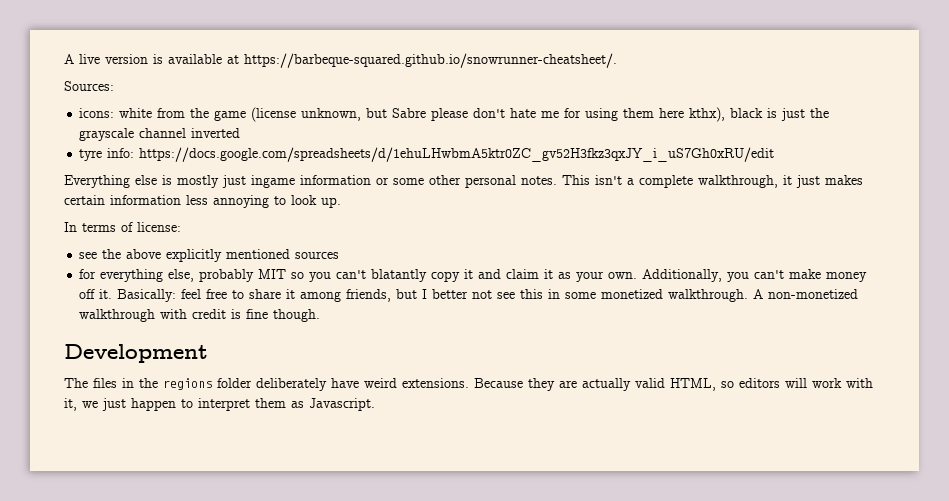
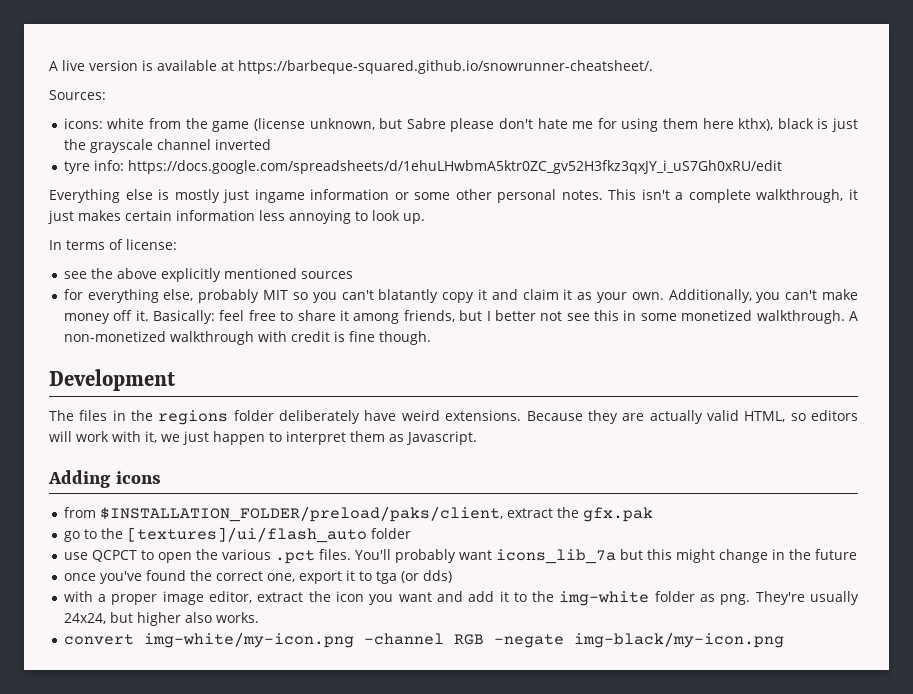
+ Adding icons
+ from $INSTALLATION_FOLDER/preload/paks/client, extract the gfx.pak
+ go to the [textures]/ui/flash_auto folder
+ use QCPCT to open the various .pct files. You'll probably want icons_lib_7a but this might change in the future
+ once you've found the correct one, export it to tga (or dds)
+ with a proper image editor, extract the icon you want and add it to the img-white folder as png. They're usually 24x24, but higher also works.
+ convert img-white/my-icon.png -channel RGB -negate img-black/my-icon.png

